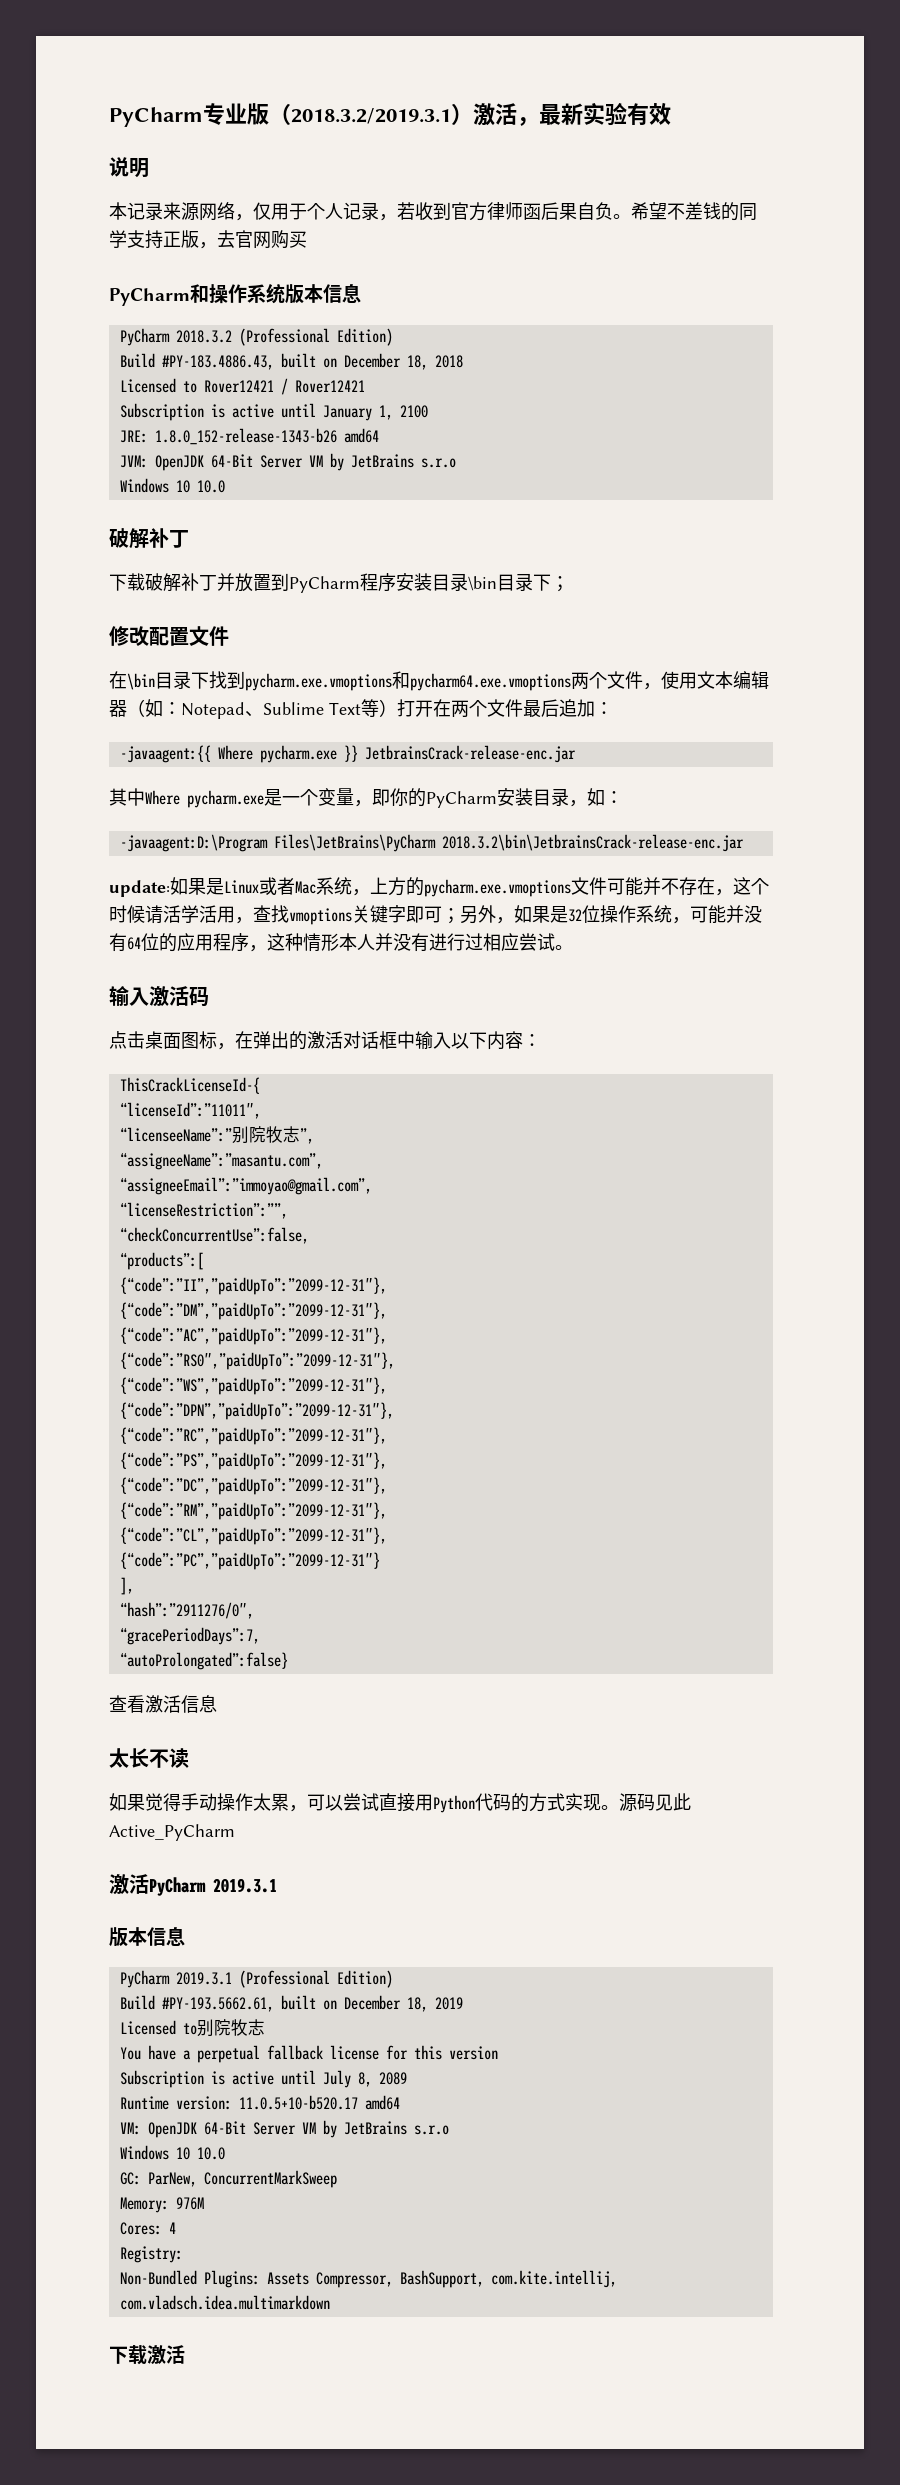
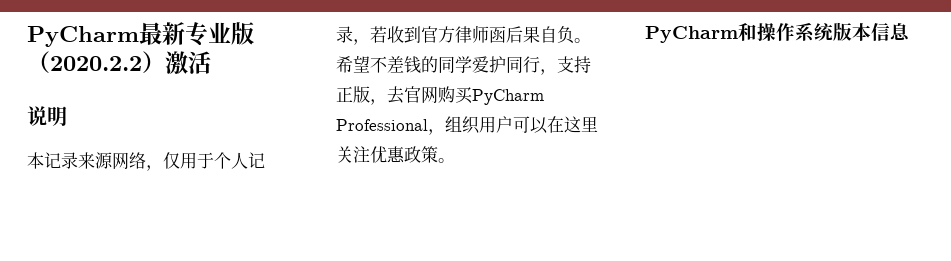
- PyCharm专业版（2018.3.2/2019.3.1）激活，最新实验有效
+ PyCharm最新专业版（2020.2.2）激活
- 希望不差钱的同学支持正版，去官网购买
+ 希望不差钱的同学爱护同行，支持正版，去官网购买PyCharm Professional，组织用户可以在这里关注优惠政策。
- PyCharm 2018.3.2 (Professional Edition)
- Build #PY-183.4886.43, built on December 18, 2018
- Licensed to Rover12421 / Rover12421
- Subscription is active until January 1, 2100
- JRE: 1.8.0_152-release-1343-b26 amd64
- JVM: OpenJDK 64-Bit Server VM by JetBrains s.r.o
- Windows 10 10.0
- 破解补丁
- 下载破解补丁并放置到PyCharm程序安装目录\bin目录下；
- 修改配置文件
- 在\bin目录下找到pycharm.exe.vmoptions和pycharm64.exe.vmoptions两个文件，使用文本编辑器（如：Notepad、Sublime Text等）打开在两个文件最后追加：
- -javaagent:{{ Where pycharm.exe }} JetbrainsCrack-release-enc.jar
- 其中Where pycharm.exe是一个变量，即你的PyCharm安装目录，如：
- -javaagent:D:\Program Files\JetBrains\PyCharm 2018.3.2\bin\JetbrainsCrack-release-enc.jar
- update:如果是Linux或者Mac系统，上方的pycharm.exe.vmoptions文件可能并不存在，这个时候请活学活用，查找vmoptions关键字即可；另外，如果是32位操作系统，可能并没有64位的应用程序，这种情形本人并没有进行过相应尝试。
- 输入激活码
- 点击桌面图标，在弹出的激活对话框中输入以下内容：
- ThisCrackLicenseId-{
- “licenseId”:”11011″,
- “licenseeName”:”别院牧志”,
- “assigneeName”:”masantu.com”,
- “assigneeEmail”:”immoyao@gmail.com”,
- “licenseRestriction”:””,
- “checkConcurrentUse”:false,
- “products”:[
- {“code”:”II”,”paidUpTo”:”2099-12-31″},
- {“code”:”DM”,”paidUpTo”:”2099-12-31″},
- {“code”:”AC”,”paidUpTo”:”2099-12-31″},
- {“code”:”RS0″,”paidUpTo”:”2099-12-31″},
- {“code”:”WS”,”paidUpTo”:”2099-12-31″},
- {“code”:”DPN”,”paidUpTo”:”2099-12-31″},
- {“code”:”RC”,”paidUpTo”:”2099-12-31″},
- {“code”:”PS”,”paidUpTo”:”2099-12-31″},
- {“code”:”DC”,”paidUpTo”:”2099-12-31″},
- {“code”:”RM”,”paidUpTo”:”2099-12-31″},
- {“code”:”CL”,”paidUpTo”:”2099-12-31″},
- {“code”:”PC”,”paidUpTo”:”2099-12-31″}
- ],
- “hash”:”2911276/0″,
- “gracePeriodDays”:7,
- “autoProlongated”:false}
- 查看激活信息
- 太长不读
- 如果觉得手动操作太累，可以尝试直接用Python代码的方式实现。源码见此Active_PyCharm
- 激活PyCharm 2019.3.1
- 版本信息
- PyCharm 2019.3.1 (Professional Edition)
- Build #PY-193.5662.61, built on December 18, 2019
- Licensed to别院牧志
- You have a perpetual fallback license for this version
- Subscription is active until July 8, 2089
- Runtime version: 11.0.5+10-b520.17 amd64
- VM: OpenJDK 64-Bit Server VM by JetBrains s.r.o
- Windows 10 10.0
- GC: ParNew, ConcurrentMarkSweep
- Memory: 976M
- Cores: 4
- Registry:
- Non-Bundled Plugins: Assets Compressor, BashSupport, com.kite.intellij, com.vladsch.idea.multimarkdown
- 下载激活

